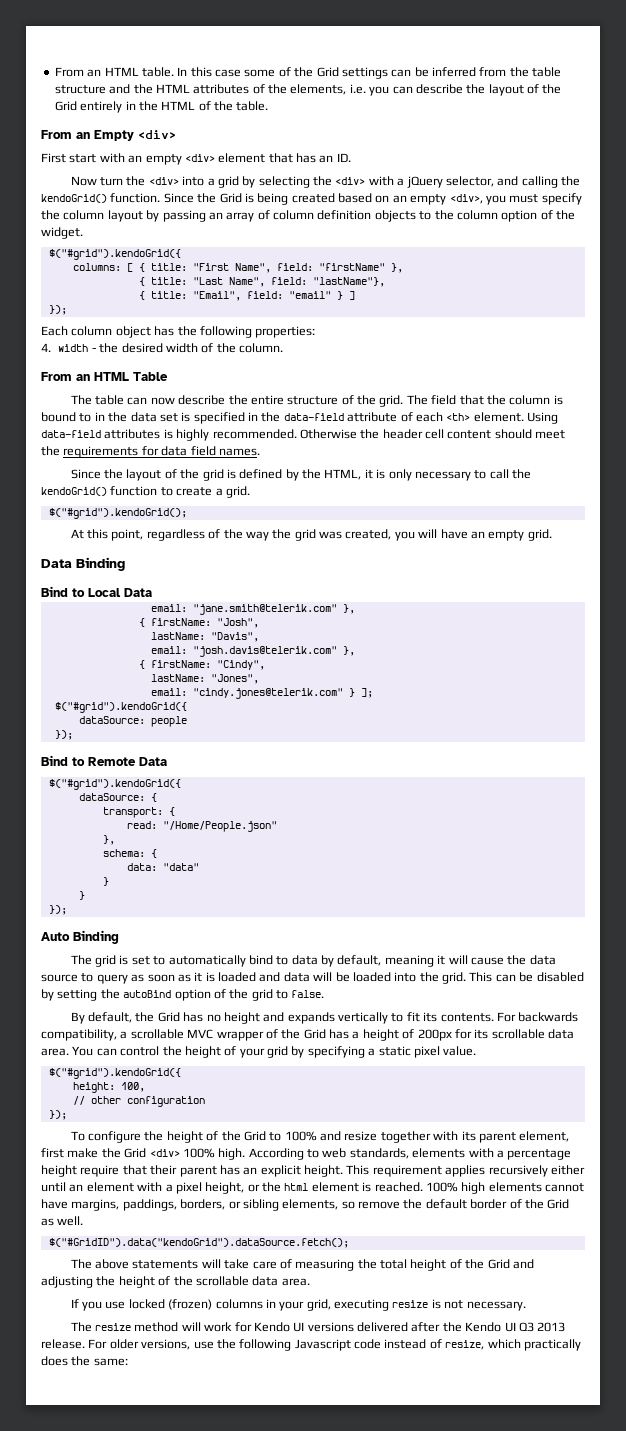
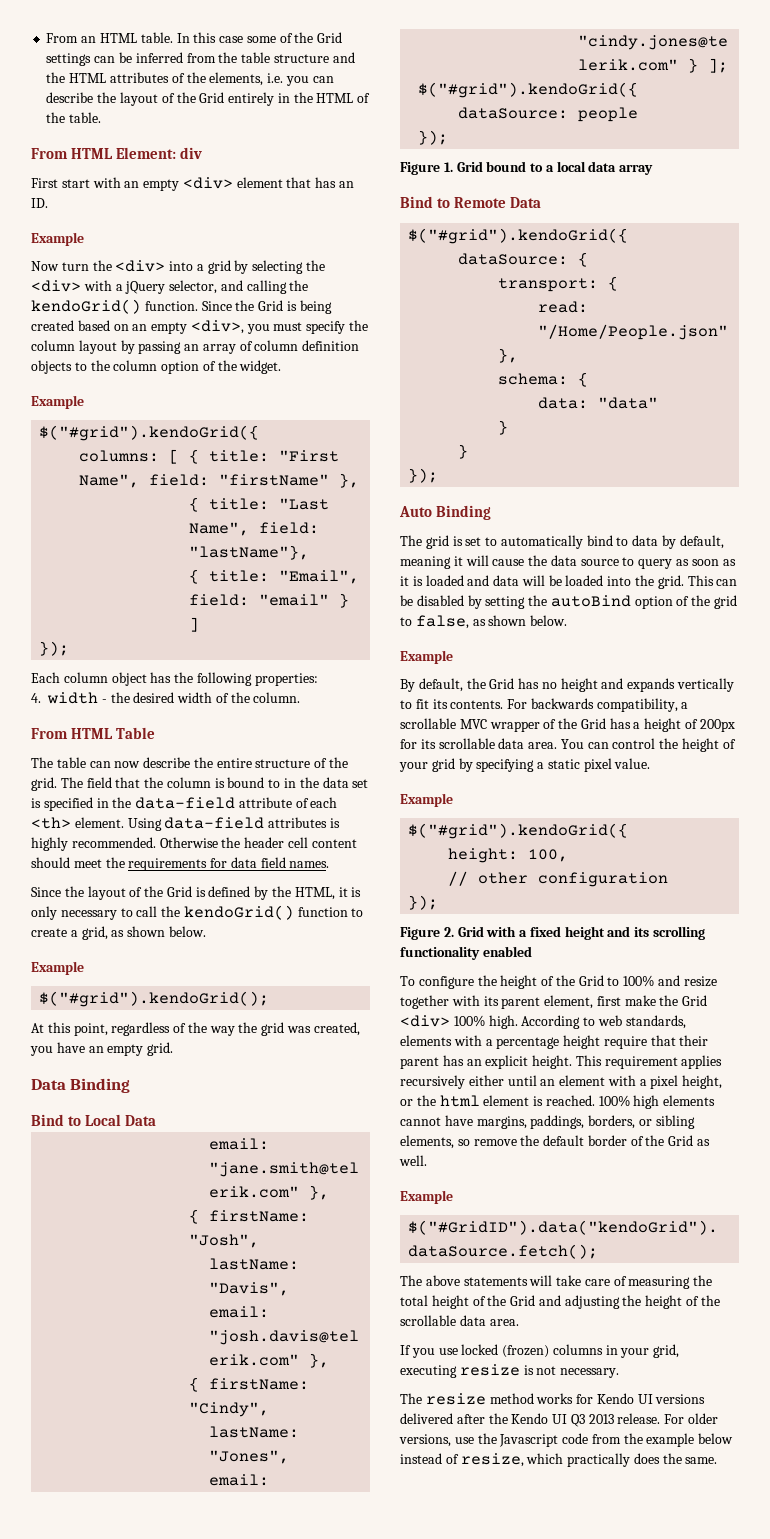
- From an Empty <div>
+ From HTML Element: div
  First start with an empty <div> element that has an ID.
+ Example
  Since the Grid is being created based on an empty <div>, you must specify the column layout by passing an array of column definition objects to the column option of the widget.
+ Example
- From an HTML Table
+ From HTML Table
- Since the layout of the grid is defined by the HTML, it is only necessary to call the kendoGrid() function to create a grid.
+ Since the layout of the Grid is defined by the HTML, it is only necessary to call the kendoGrid() function to create a grid, as shown below.
+ Example
- At this point, regardless of the way the grid was created, you will have an empty grid.
+ At this point, regardless of the way the grid was created, you have an empty grid.
+ Figure 1. Grid bound to a local data array
- This can be disabled by setting the autoBind option of the grid to false.
+ This can be disabled by setting the autoBind option of the grid to false, as shown below.
+ Example
  You can control the height of your grid by specifying a static pixel value.
+ Example
+ Figure 2. Grid with a fixed height and its scrolling functionality enabled
  100% high elements cannot have margins, paddings, borders, or sibling elements, so remove the default border of the Grid as well.
+ Example
- The resize method will work for Kendo UI versions delivered after the Kendo UI Q3 2013 release.
+ The resize method works for Kendo UI versions delivered after the Kendo UI Q3 2013 release.
- For older versions, use the following Javascript code instead of resize, which practically does the same:
+ For older versions, use the Javascript code from the example below instead of resize, which practically does the same.

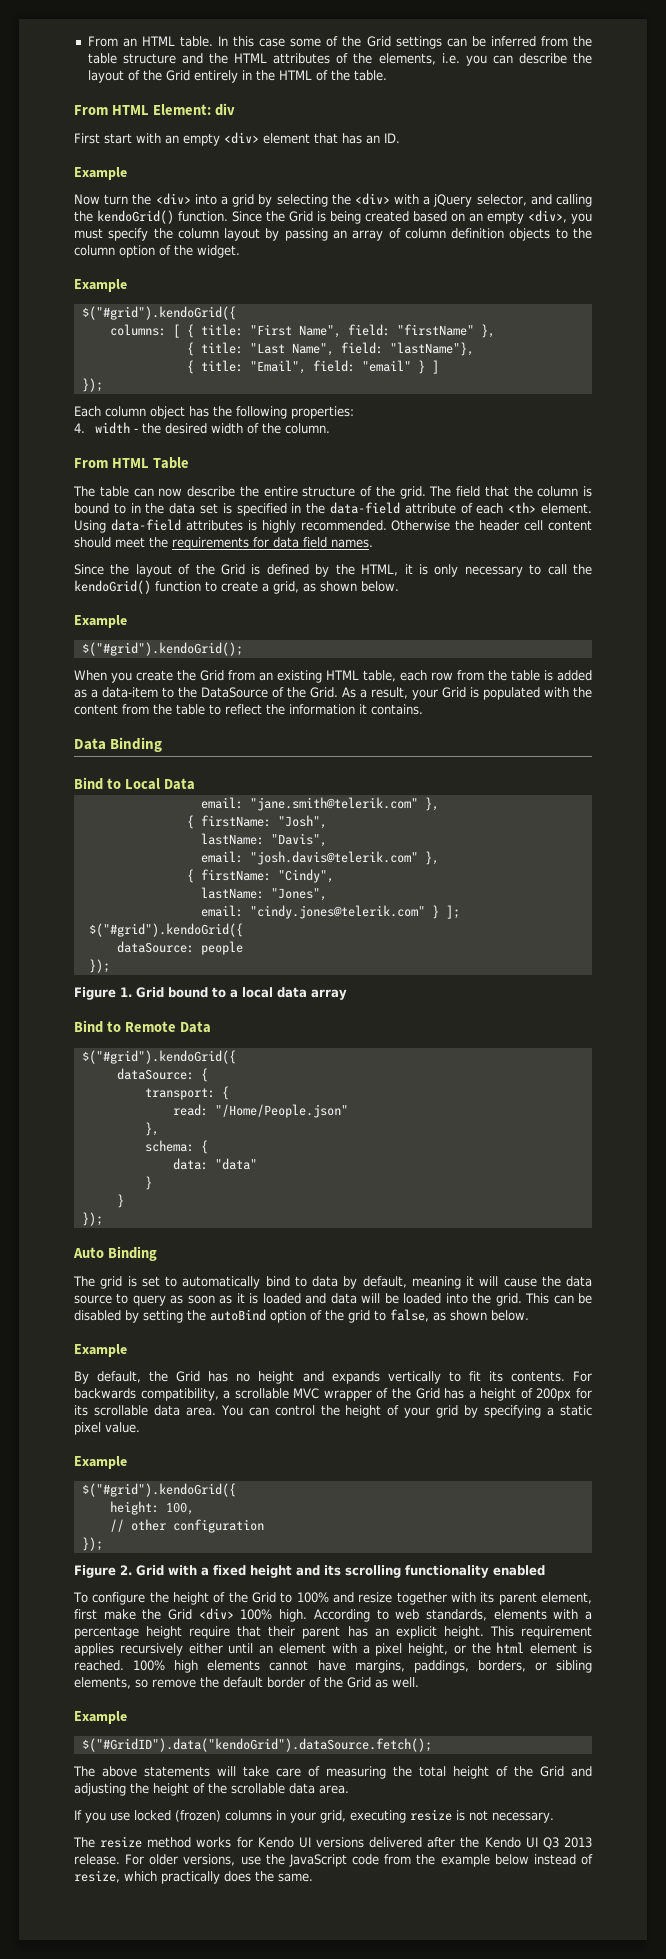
- At this point, regardless of the way the grid was created, you have an empty grid.
+ When you create the Grid from an existing HTML table, each row from the table is added as a data-item to the DataSource of the Grid. As a result, your Grid is populated with the content from the table to reflect the information it contains.
- For older versions, use the Javascript code from the example below instead of resize, which practically does the same.
+ For older versions, use the JavaScript code from the example below instead of resize, which practically does the same.

